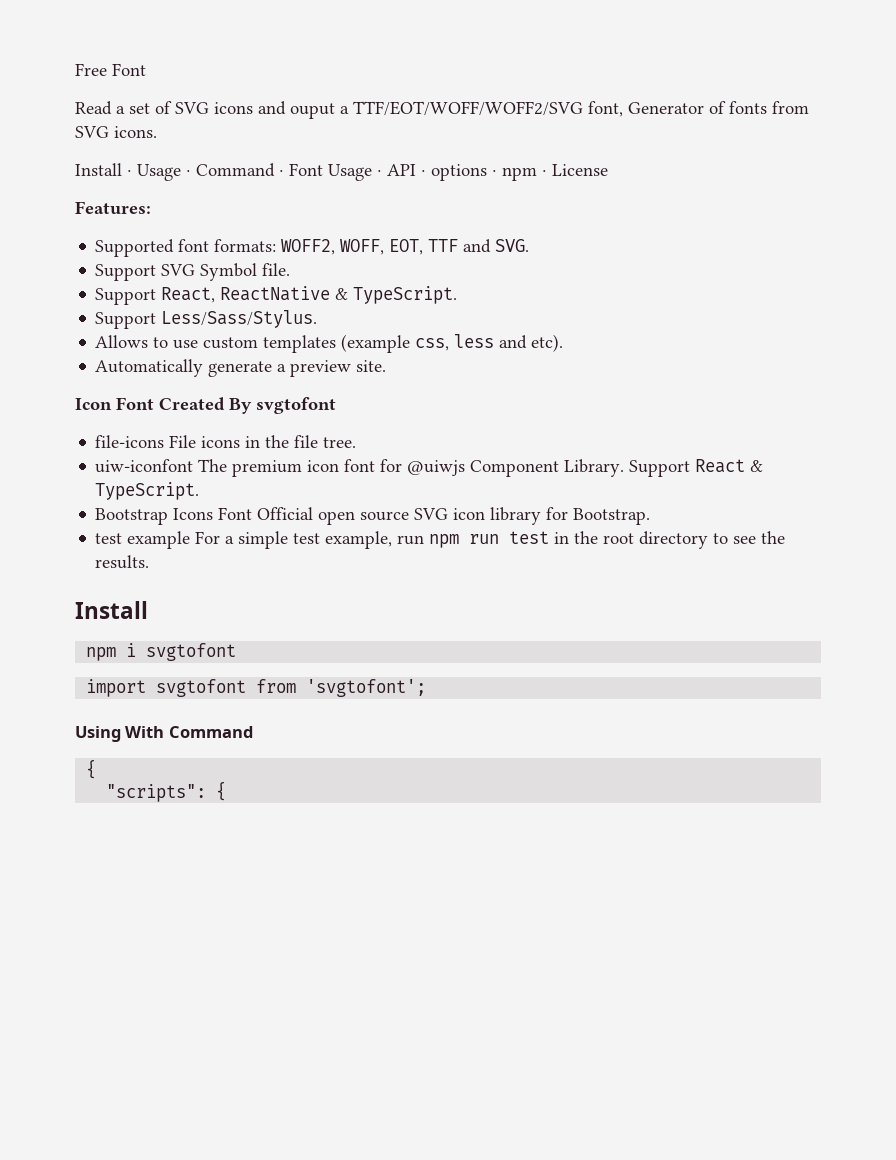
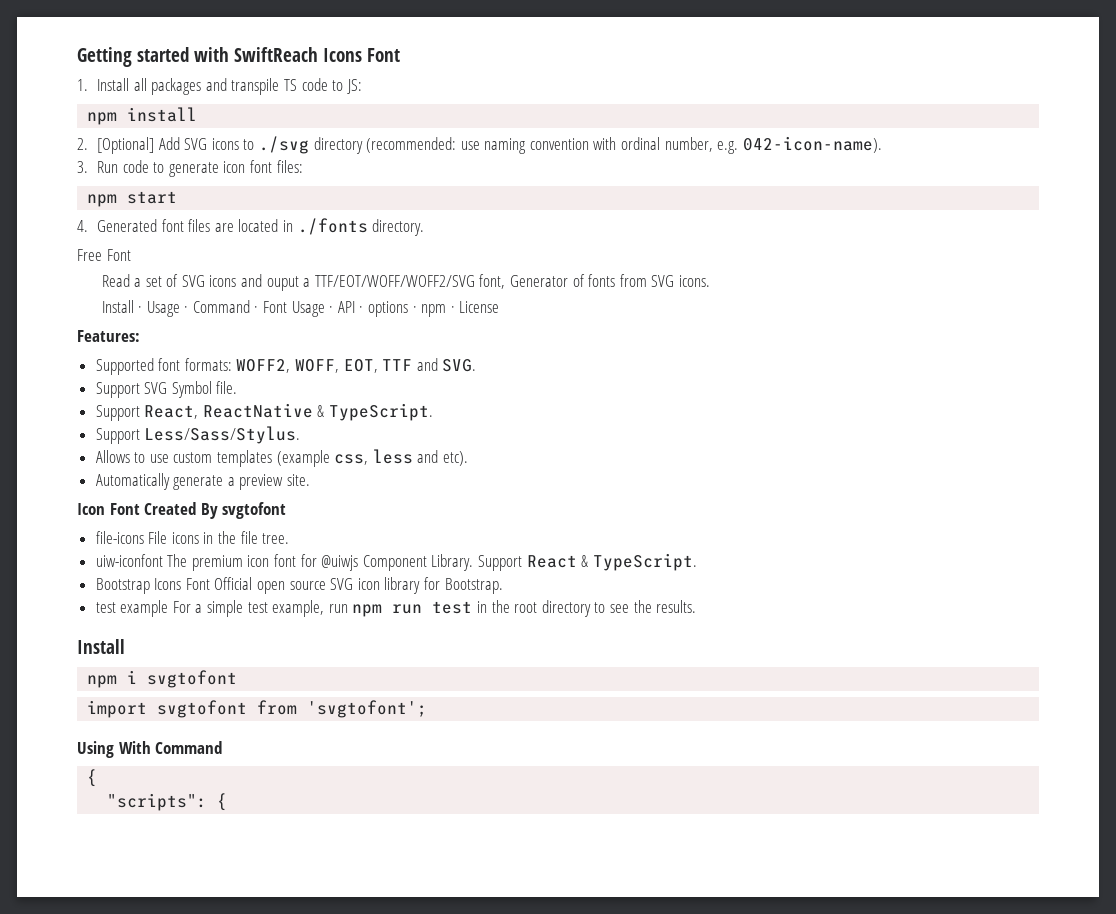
+ Getting started with SwiftReach Icons Font
+ 1. Install all packages and transpile TS code to JS:
+ npm install
+ 2. [Optional] Add SVG icons to ./svg directory (recommended: use naming convention with ordinal number, e.g. 042-icon-name).
+ 3. Run code to generate icon font files:
+ npm start
+ 4. Generated font files are located in ./fonts directory.

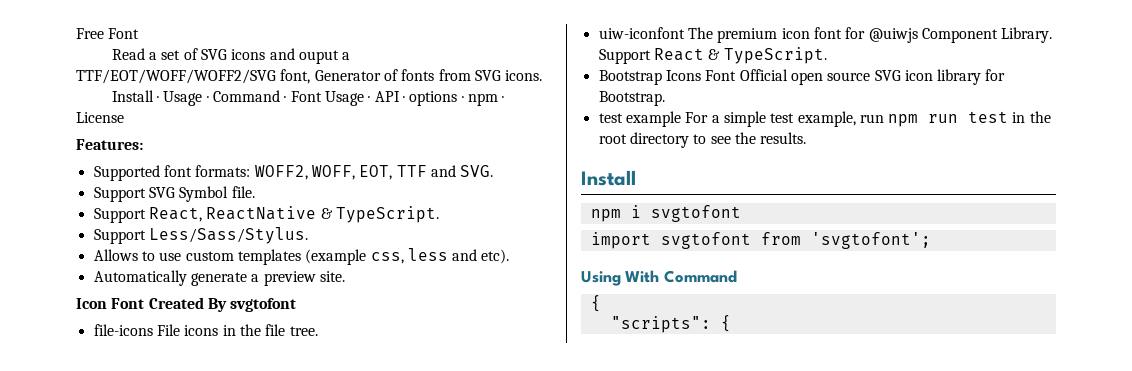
- Getting started with SwiftReach Icons Font
- 1. Install all packages and transpile TS code to JS:
- npm install
- 2. [Optional] Add SVG icons to ./svg directory (recommended: use naming convention with ordinal number, e.g. 042-icon-name).
- 3. Run code to generate icon font files:
- npm start
- 4. Generated font files are located in ./fonts directory.

